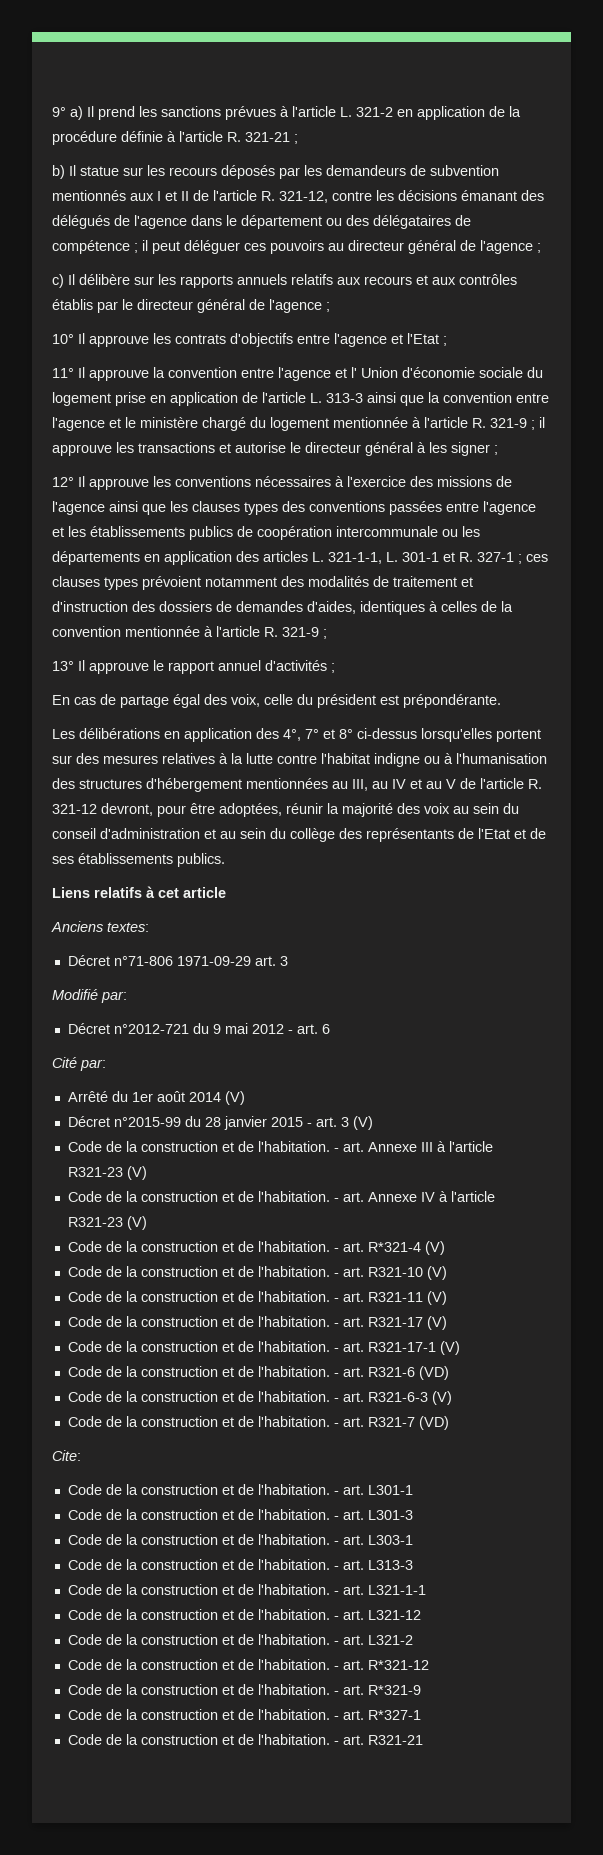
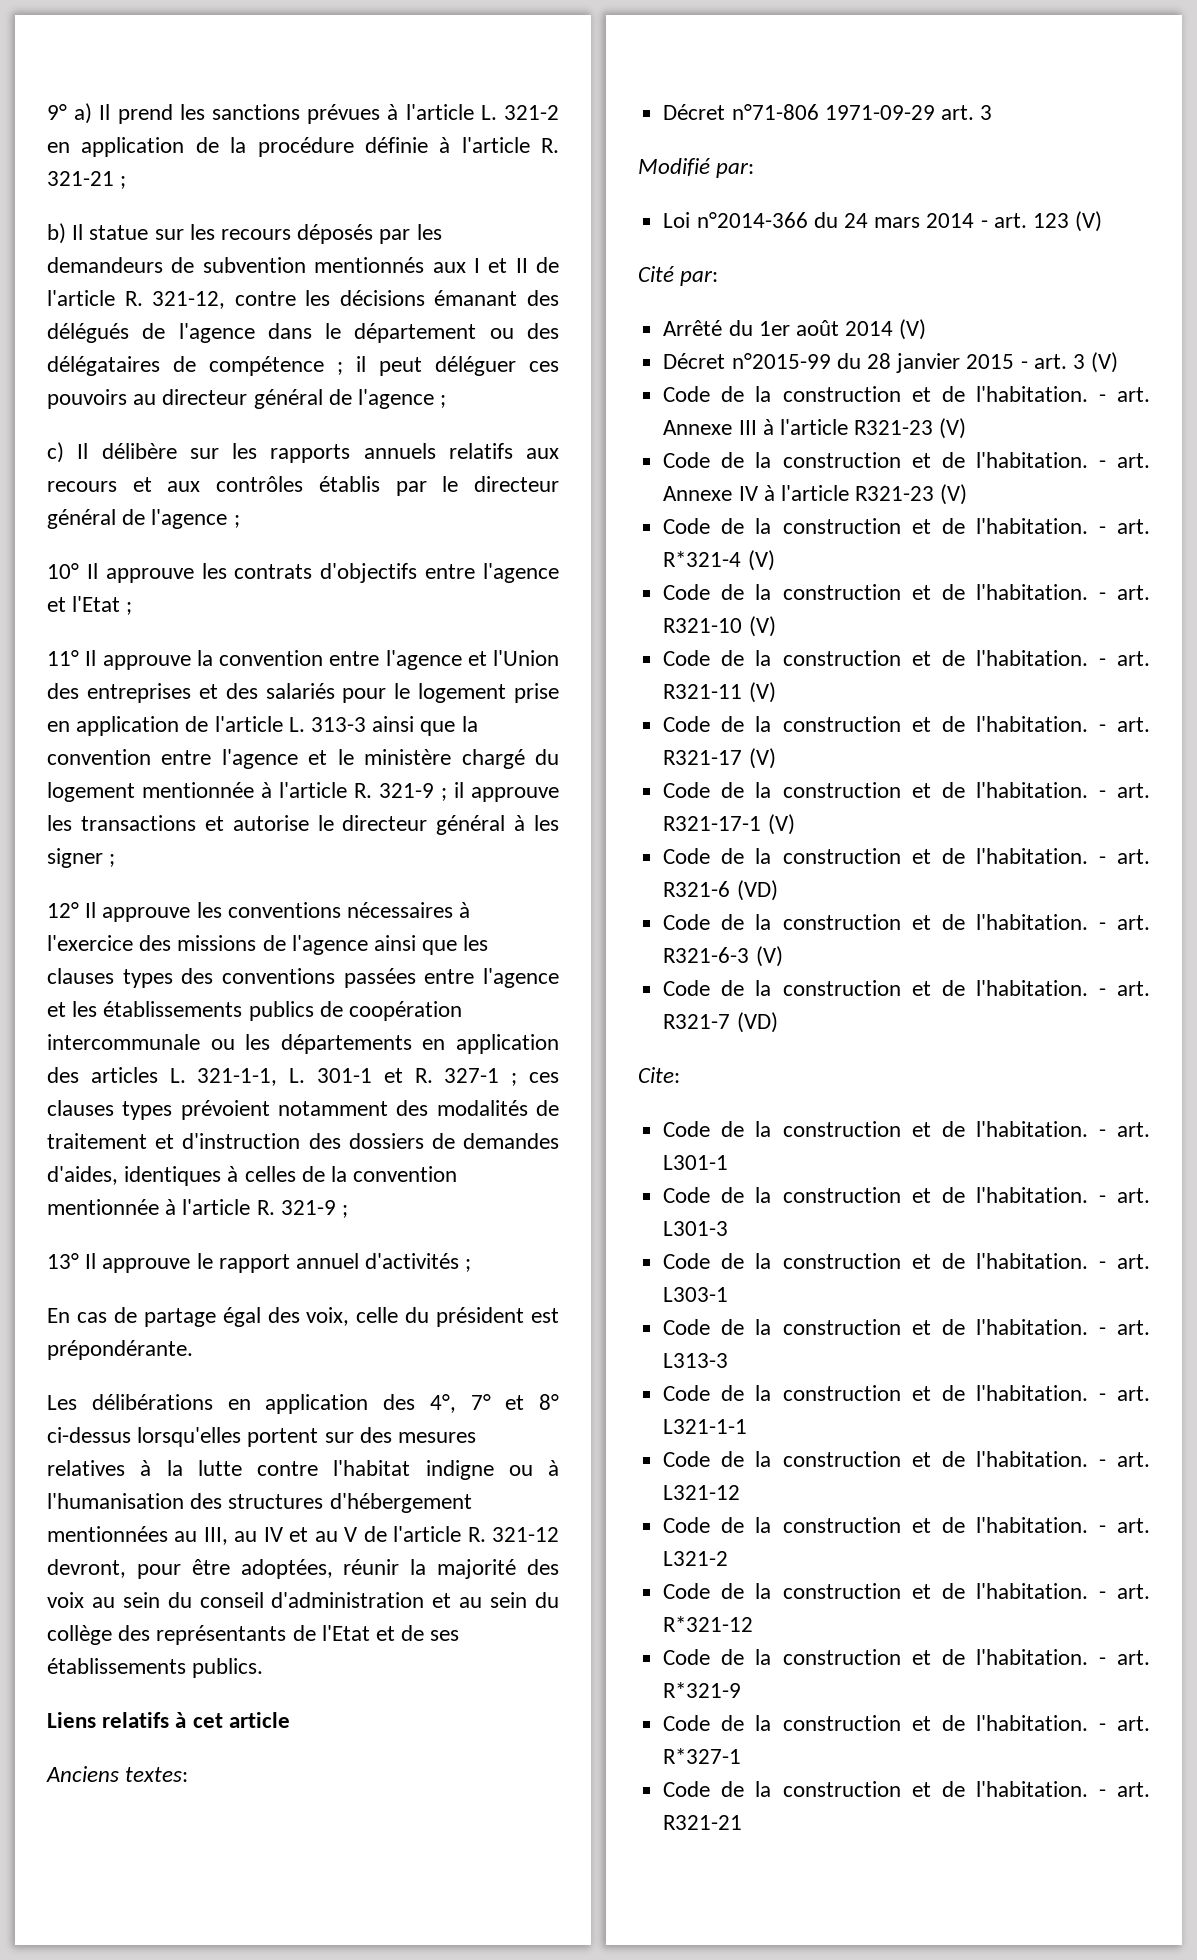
- 11° Il approuve la convention entre l'agence et l' Union d'économie sociale du logement prise en application de l'article L. 313-3 ainsi que la convention entre l'agence et le ministère chargé du logement mentionnée à l'article R. 321-9 ; il approuve les transactions et autorise le directeur général à les signer ;
+ 11° Il approuve la convention entre l'agence et l'Union des entreprises et des salariés pour le logement prise en application de l'article L. 313-3 ainsi que la convention entre l'agence et le ministère chargé du logement mentionnée à l'article R. 321-9 ; il approuve les transactions et autorise le directeur général à les signer ;
- Décret n°2012-721 du 9 mai 2012 - art. 6
+ Loi n°2014-366 du 24 mars 2014 - art. 123 (V)

